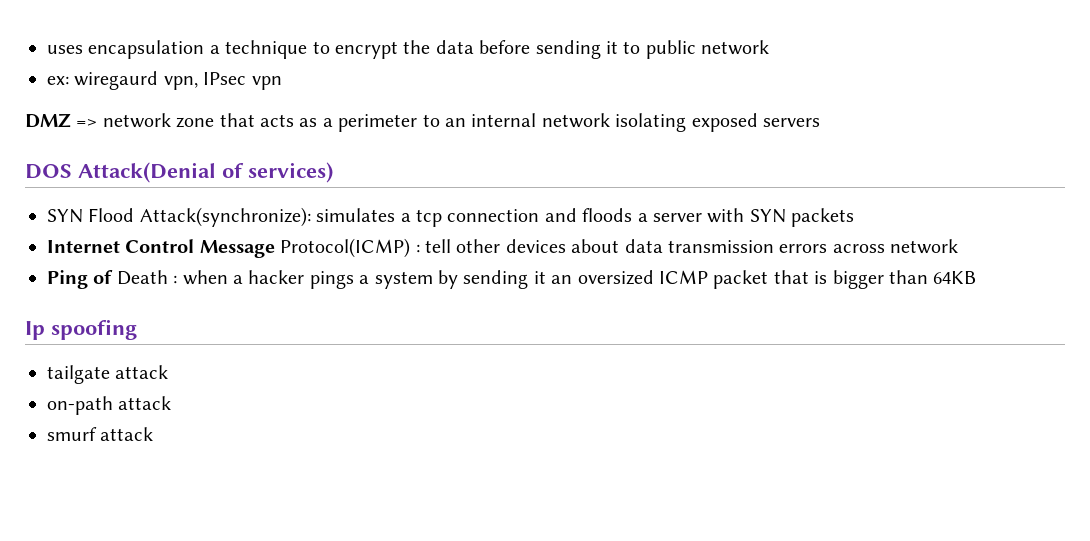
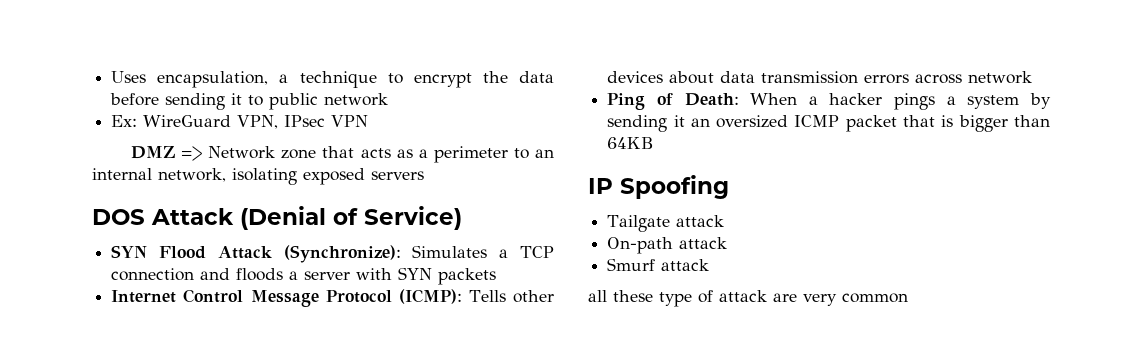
- uses encapsulation a technique to encrypt the data before sending it to public network
+ Uses encapsulation, a technique to encrypt the data before sending it to public network
- ex: wiregaurd vpn, IPsec vpn
+ Ex: WireGuard VPN, IPsec VPN
- DMZ => network zone that acts as a perimeter to an internal network isolating exposed servers
+ DMZ => Network zone that acts as a perimeter to an internal network, isolating exposed servers
- DOS Attack(Denial of services)
- SYN Flood Attack(synchronize): simulates a tcp connection and floods a server with SYN packets
+ DOS Attack (Denial of Service)
+ SYN Flood Attack (Synchronize): Simulates a TCP connection and floods a server with SYN packets
- Internet Control Message Protocol(ICMP) : tell other devices about data transmission errors across network
+ Internet Control Message Protocol (ICMP): Tells other devices about data transmission errors across network
- Ping of Death : when a hacker pings a system by sending it an oversized ICMP packet that is bigger than 64KB
+ Ping of Death: When a hacker pings a system by sending it an oversized ICMP packet that is bigger than 64KB
- Ip spoofing
- tailgate attack
- on-path attack
- smurf attack
+ IP Spoofing
+ Tailgate attack
+ On-path attack
+ Smurf attack
+ all these type of attack are very common

